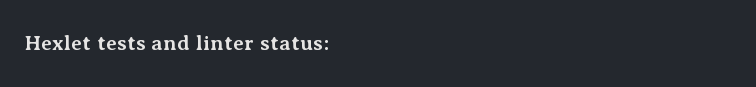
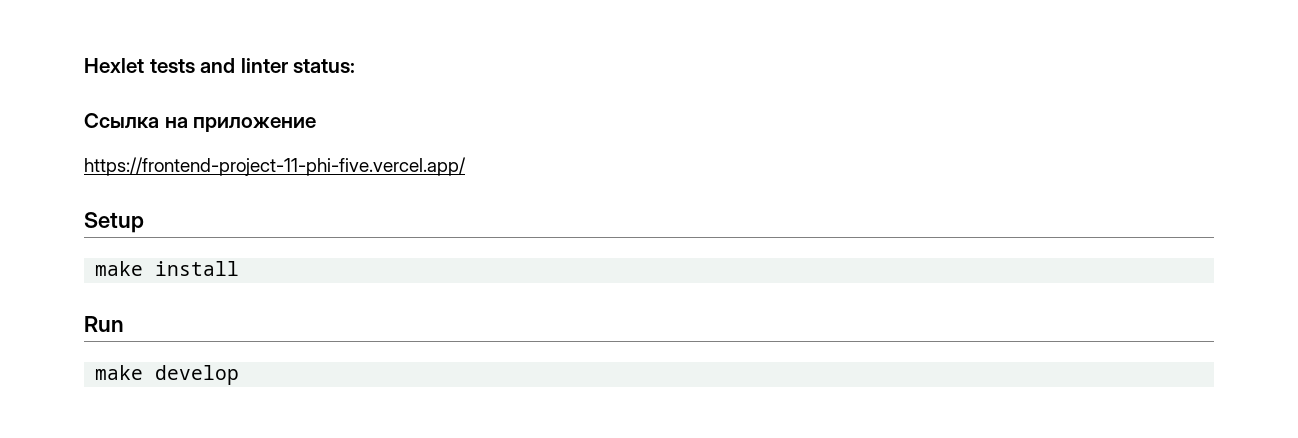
+ Ссылка на приложение
+ https://frontend-project-11-phi-five.vercel.app/
+ Setup
+ make install
+ Run
+ make develop

